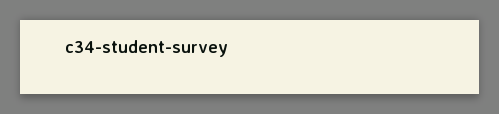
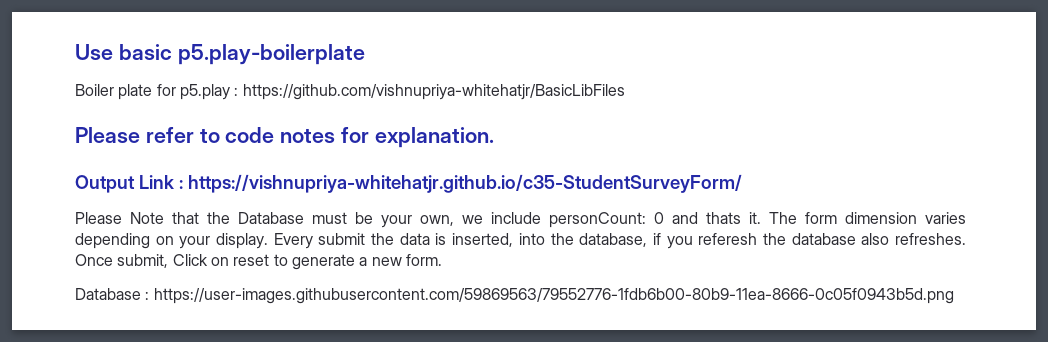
- c34-student-survey
+ Use basic p5.play-boilerplate
+ Boiler plate for p5.play : https://github.com/vishnupriya-whitehatjr/BasicLibFiles
+ Please refer to code notes for explanation.
+ Output Link : https://vishnupriya-whitehatjr.github.io/c35-StudentSurveyForm/
+ Please Note that the Database must be your own, we include personCount: 0 and thats it. The form dimension varies depending on your display. Every submit the data is inserted, into the database, if you referesh the database also refreshes. Once submit, Click on reset to generate a new form.
+ Database : https://user-images.githubusercontent.com/59869563/79552776-1fdb6b00-80b9-11ea-8666-0c05f0943b5d.png

